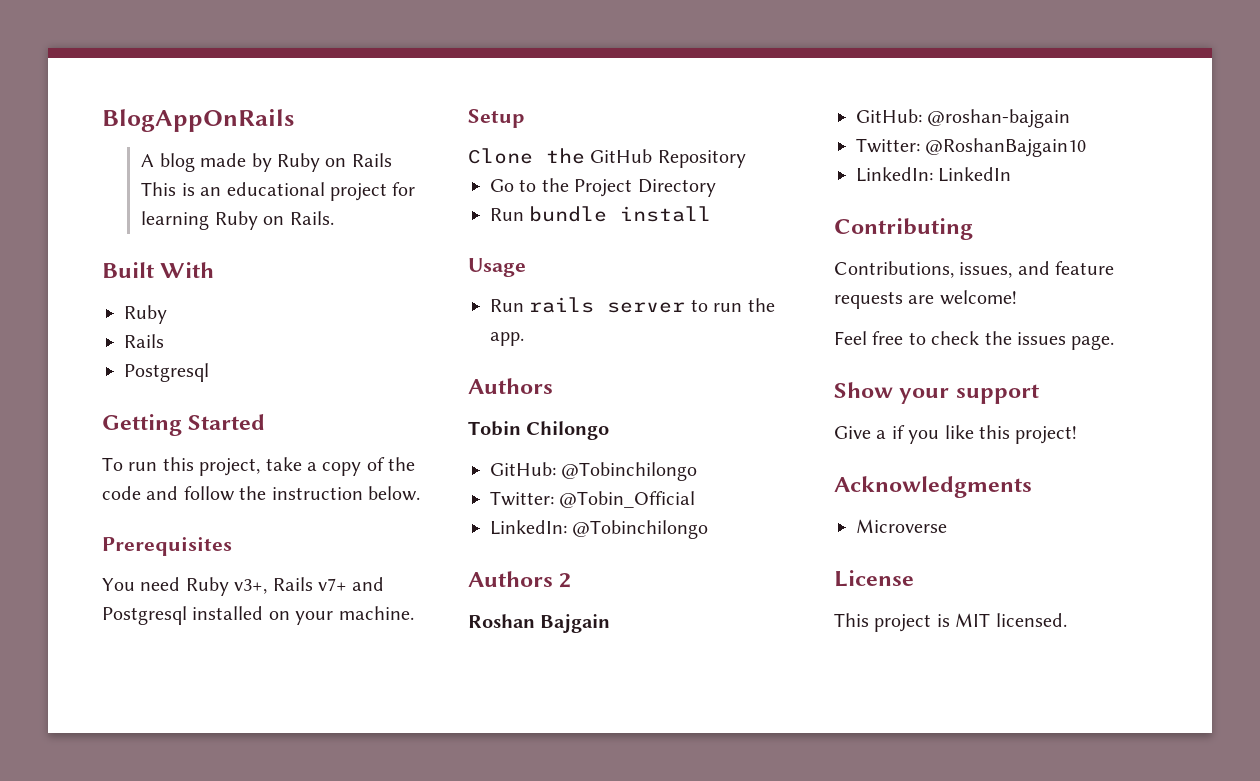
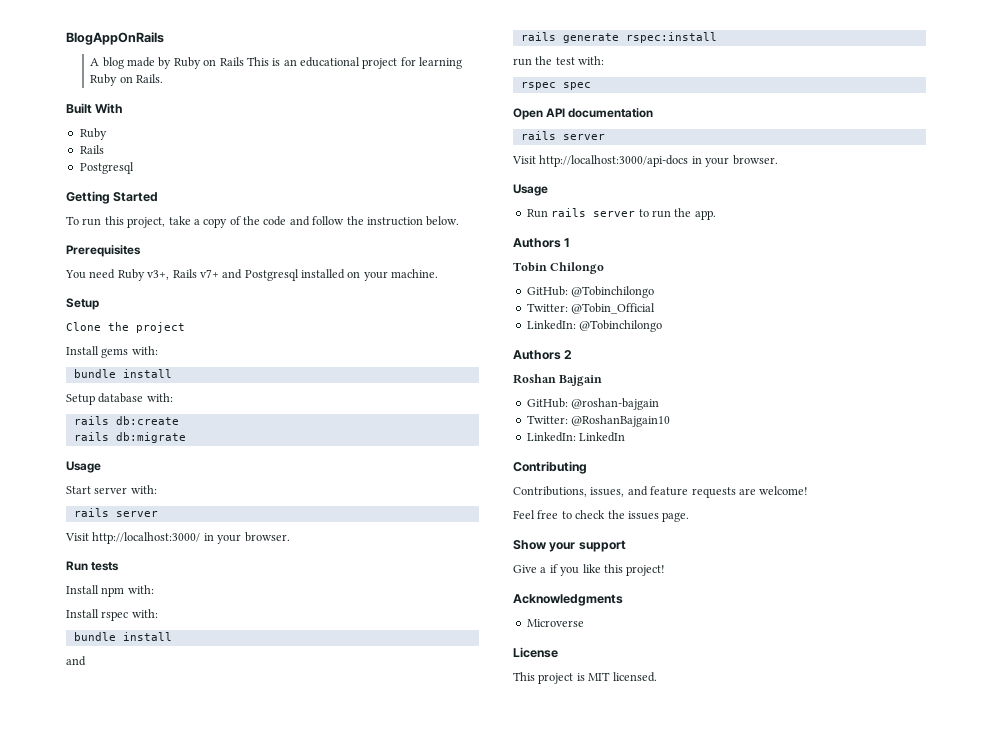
- Clone the GitHub Repository
- Go to the Project Directory
- Run bundle install
+ Clone the project
+ Install gems with:
+ bundle install
+ Setup database with:
+ rails db:create
+ rails db:migrate
+ Usage
+ Start server with:
+ rails server
+ Visit http://localhost:3000/ in your browser.
+ Run tests
+ Install npm with:
+ Install rspec with:
+ bundle install
+ and
+ rails generate rspec:install
+ run the test with:
+ rspec spec
+ Open API documentation
+ rails server
+ Visit http://localhost:3000/api-docs in your browser.
  Run rails server to run the app.
- Authors
+ Authors 1

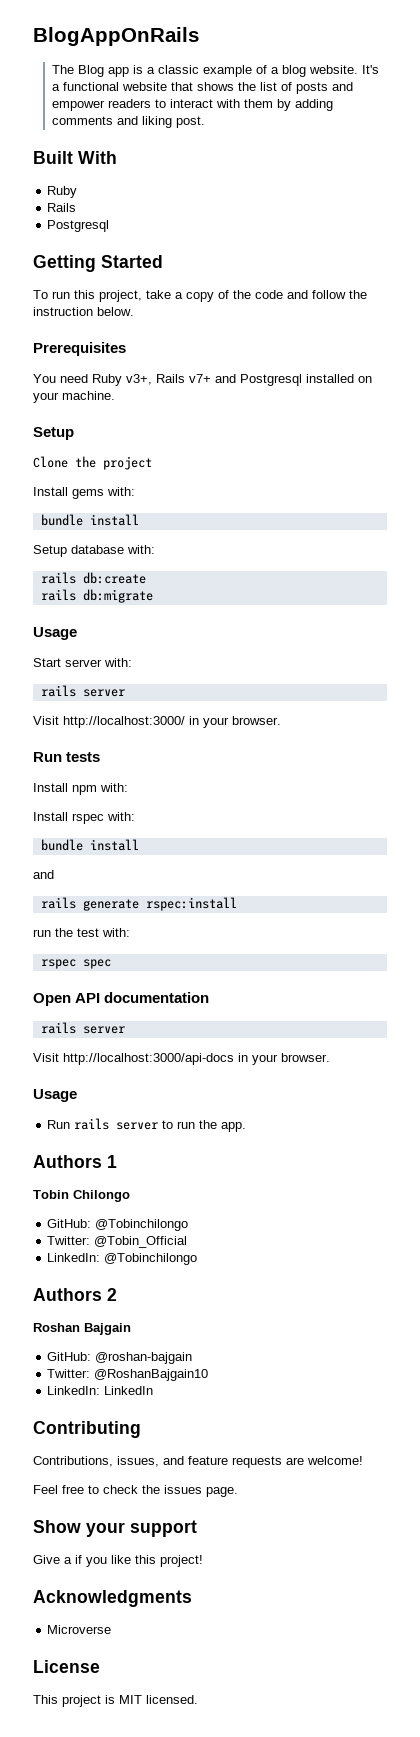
- A blog made by Ruby on Rails This is an educational project for learning Ruby on Rails.
+ The Blog app is a classic example of a blog website. It's a functional website that shows the list of posts and empower readers to interact with them by adding comments and liking post.

